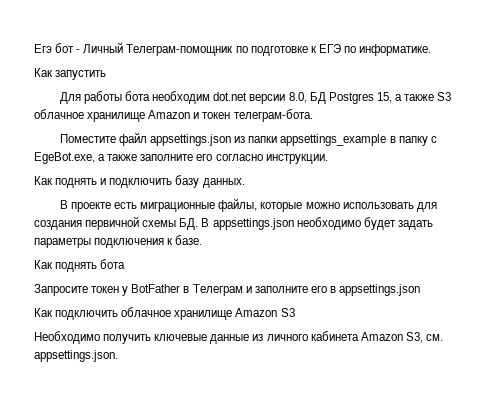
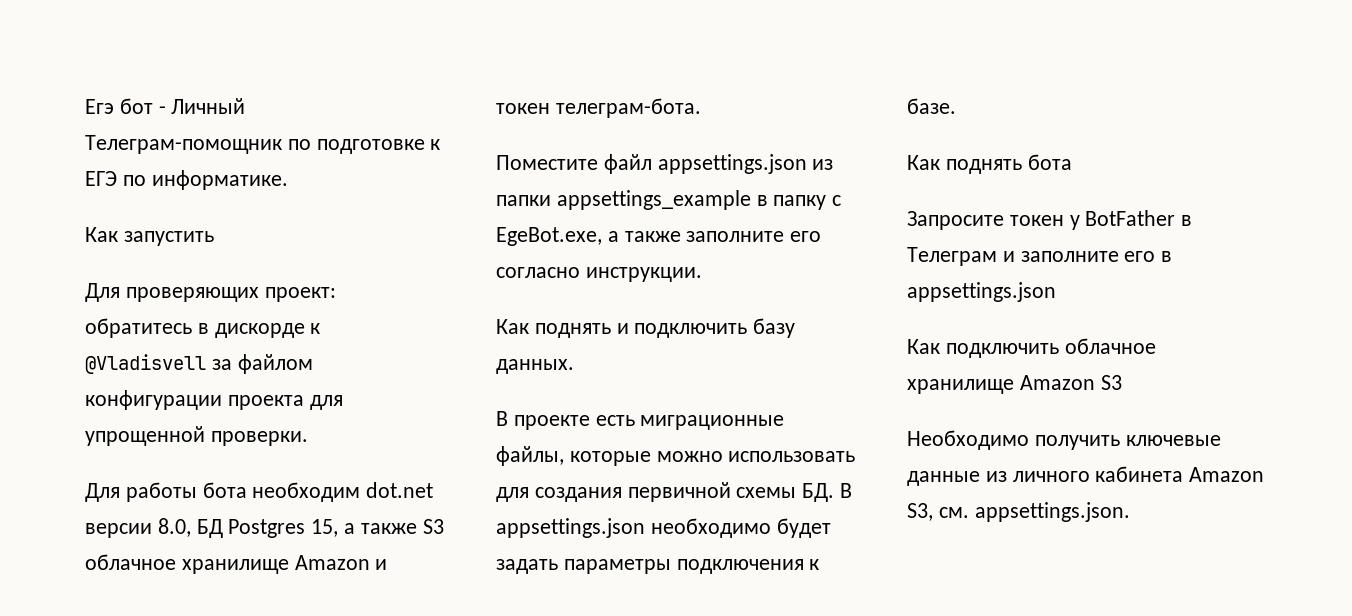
+ Для проверяющих проект: обратитесь в дискорде к @Vladisvell за файлом конфигурации проекта для упрощенной проверки.

